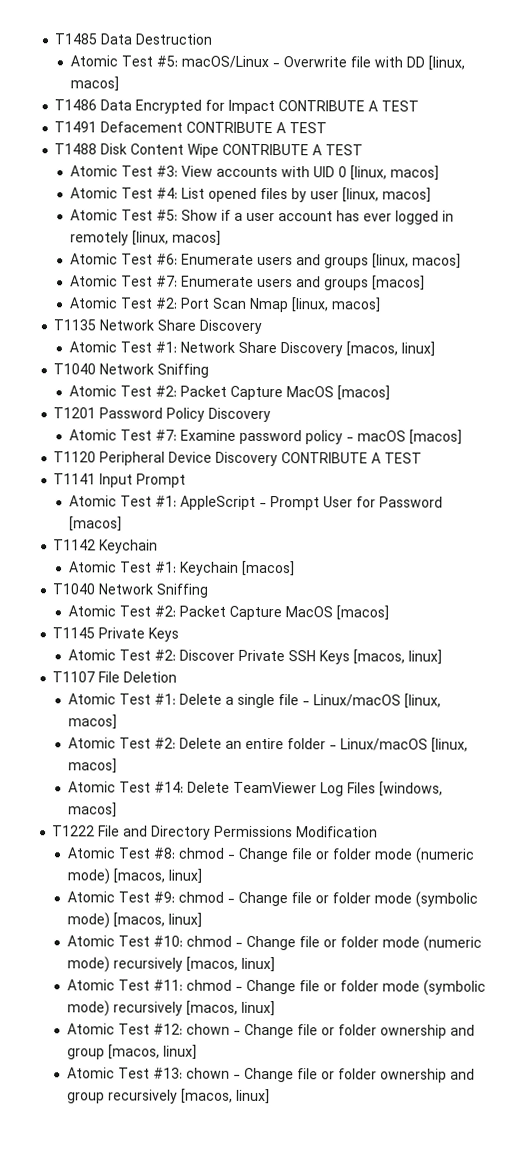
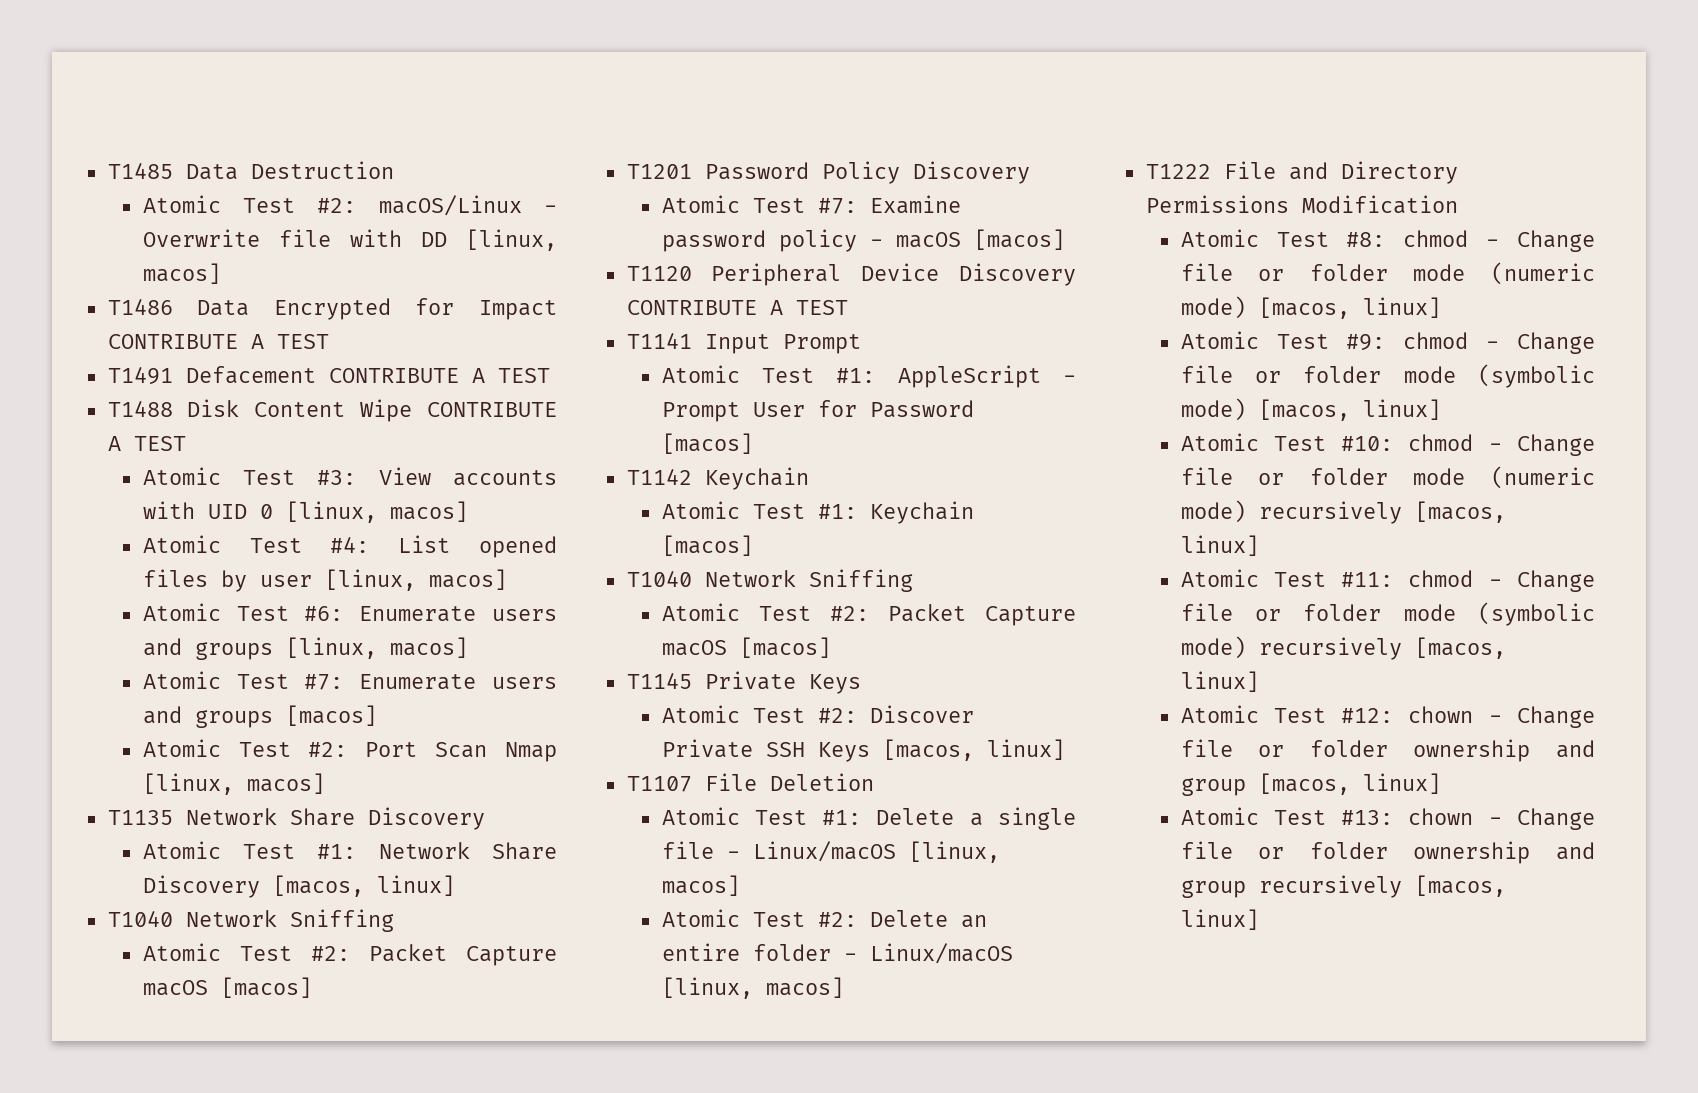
- Atomic Test #5: macOS/Linux - Overwrite file with DD [linux, macos]
+ Atomic Test #2: macOS/Linux - Overwrite file with DD [linux, macos]
- Atomic Test #5: Show if a user account has ever logged in remotely [linux, macos]
  Atomic Test #1: Network Share Discovery [macos, linux]
  T1040 Network Sniffing
- Atomic Test #2: Packet Capture MacOS [macos]
+ Atomic Test #2: Packet Capture macOS [macos]
  Atomic Test #1: Keychain [macos]
  T1040 Network Sniffing
- Atomic Test #2: Packet Capture MacOS [macos]
+ Atomic Test #2: Packet Capture macOS [macos]
- Atomic Test #14: Delete TeamViewer Log Files [windows, macos]

